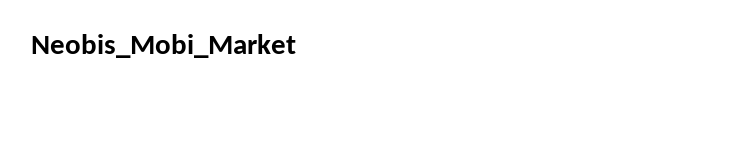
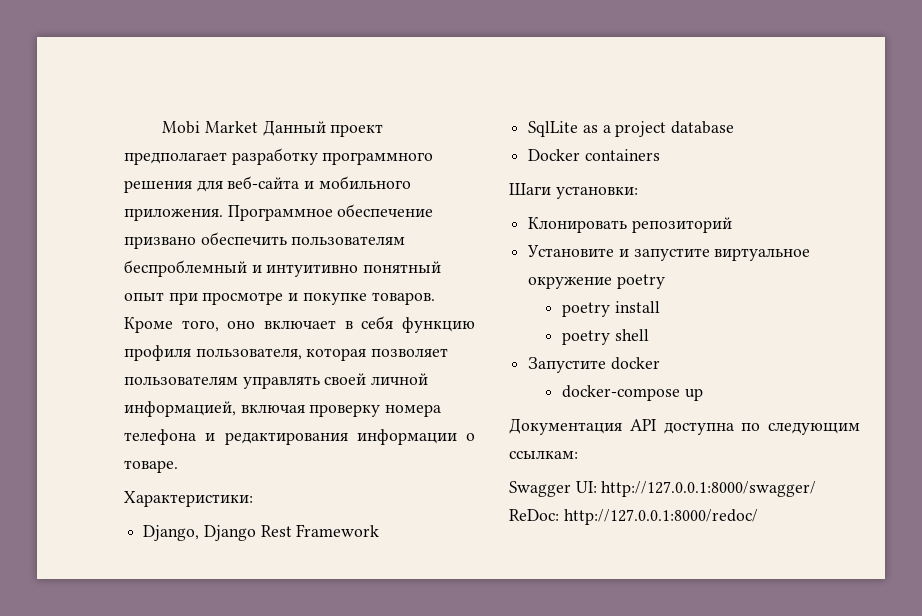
- Neobis_Mobi_Market
+ Mobi Market Данный проект предполагает разработку программного решения для веб-сайта и мобильного приложения. Программное обеспечение призвано обеспечить пользователям беспроблемный и интуитивно понятный опыт при просмотре и покупке товаров. Кроме того, оно включает в себя функцию профиля пользователя, которая позволяет пользователям управлять своей личной информацией, включая проверку номера телефона и редактирования информации о товаре.
+ Характеристики:
+ Django, Django Rest Framework
+ SqlLite as a project database
+ Docker containers
+ Шаги установки:
+ Клонировать репозиторий
+ Установите и запустите виртуальное окружение poetry
+ poetry install
+ poetry shell
+ Запустите docker
+ docker-compose up
+ Документация API доступна по следующим ссылкам:
+ Swagger UI: http://127.0.0.1:8000/swagger/ ReDoc: http://127.0.0.1:8000/redoc/

